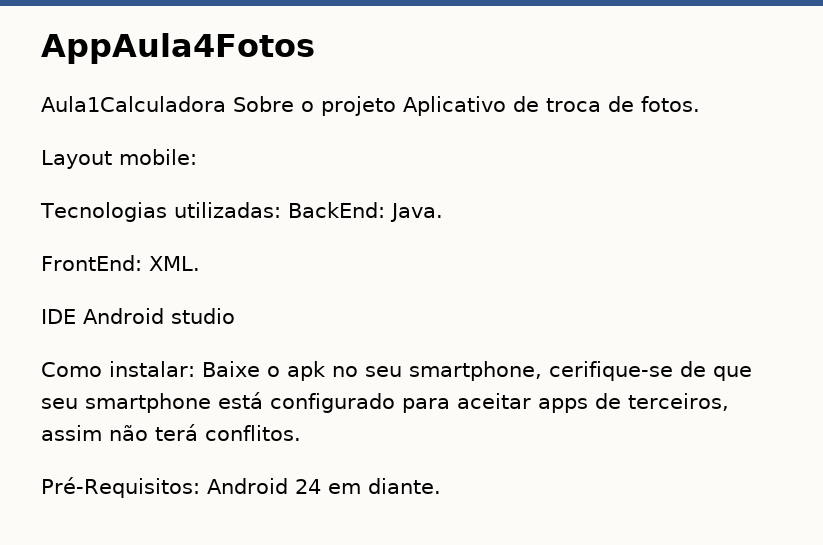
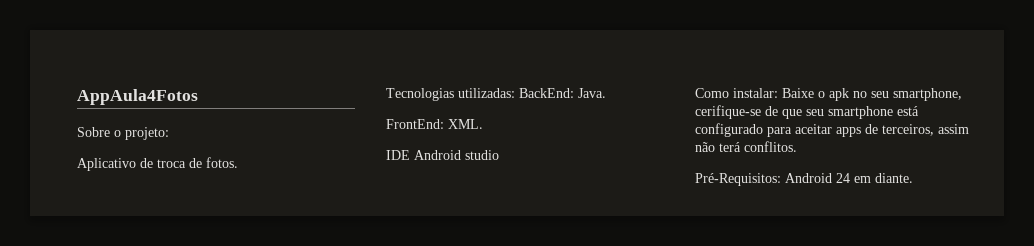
- Aula1Calculadora Sobre o projeto Aplicativo de troca de fotos.
+ Sobre o projeto:
+ Aplicativo de troca de fotos.
- Layout mobile:

